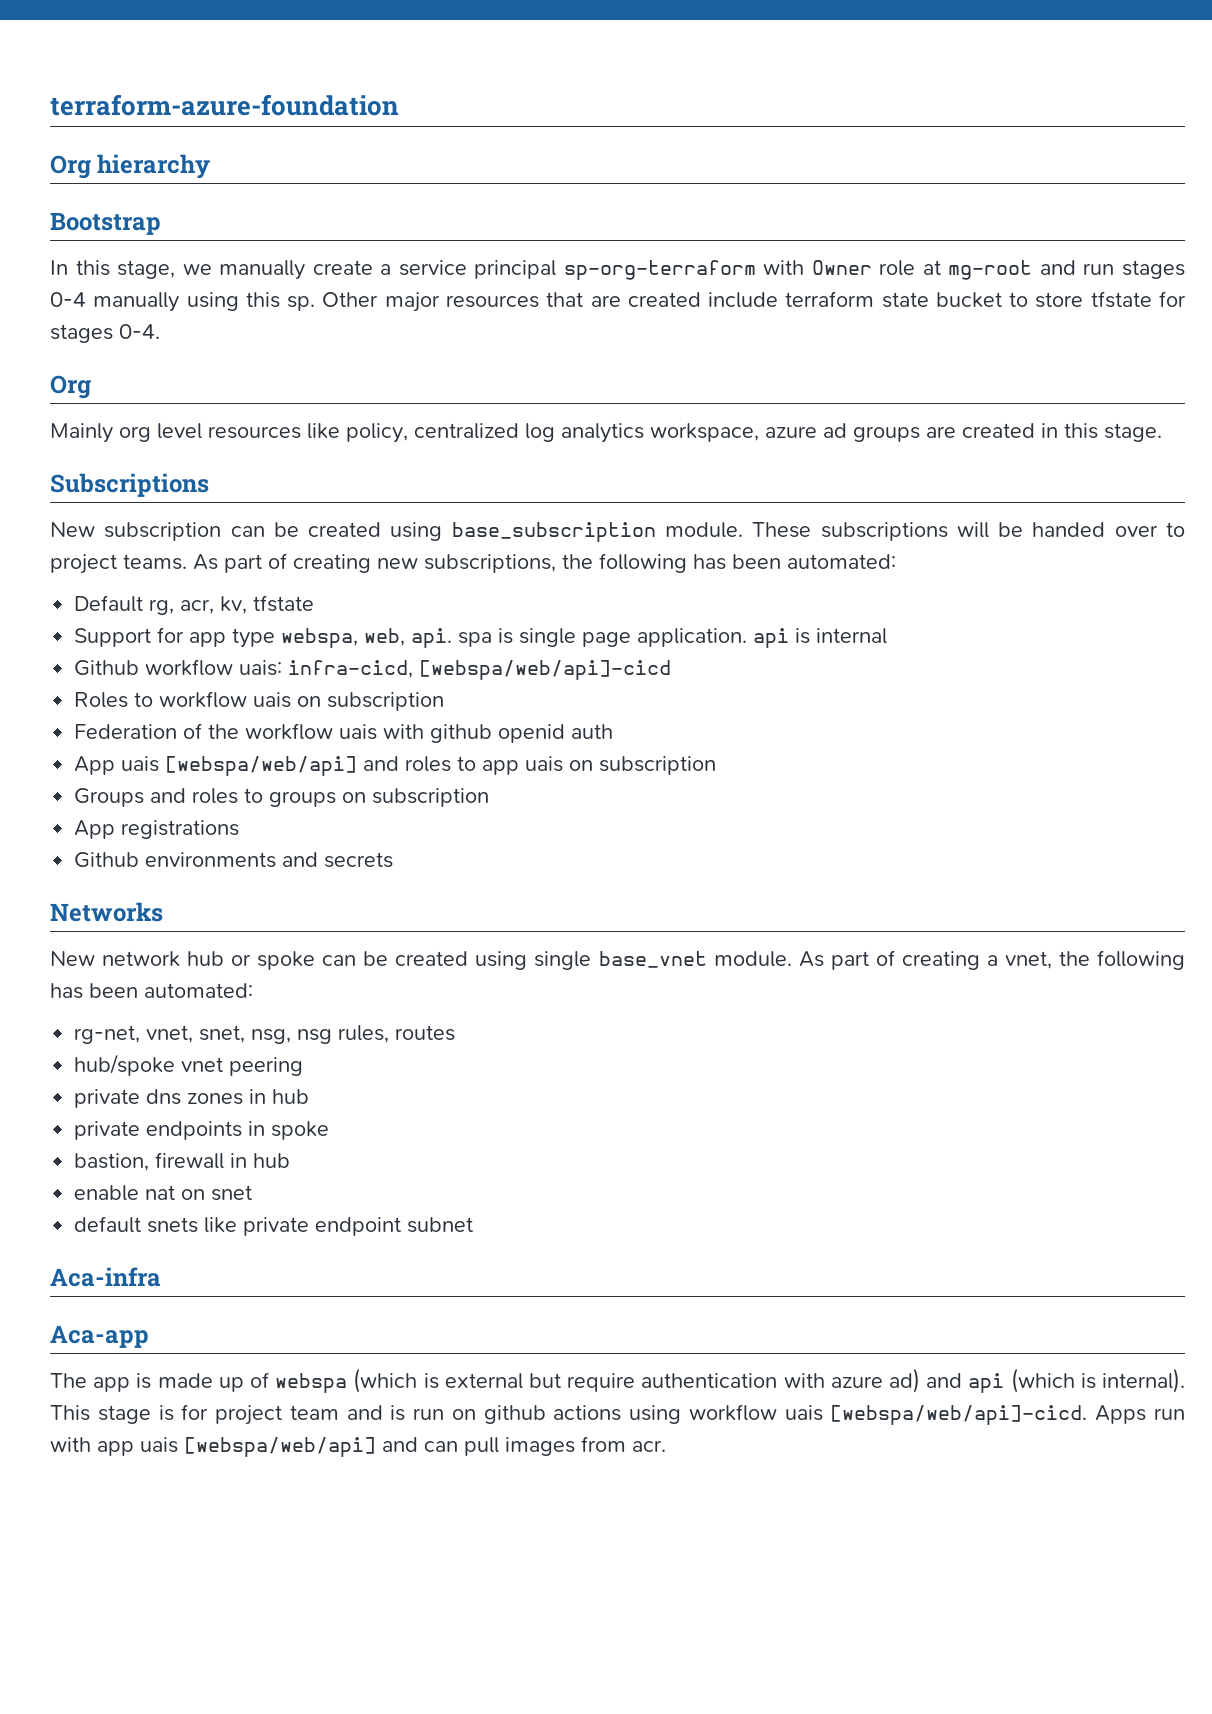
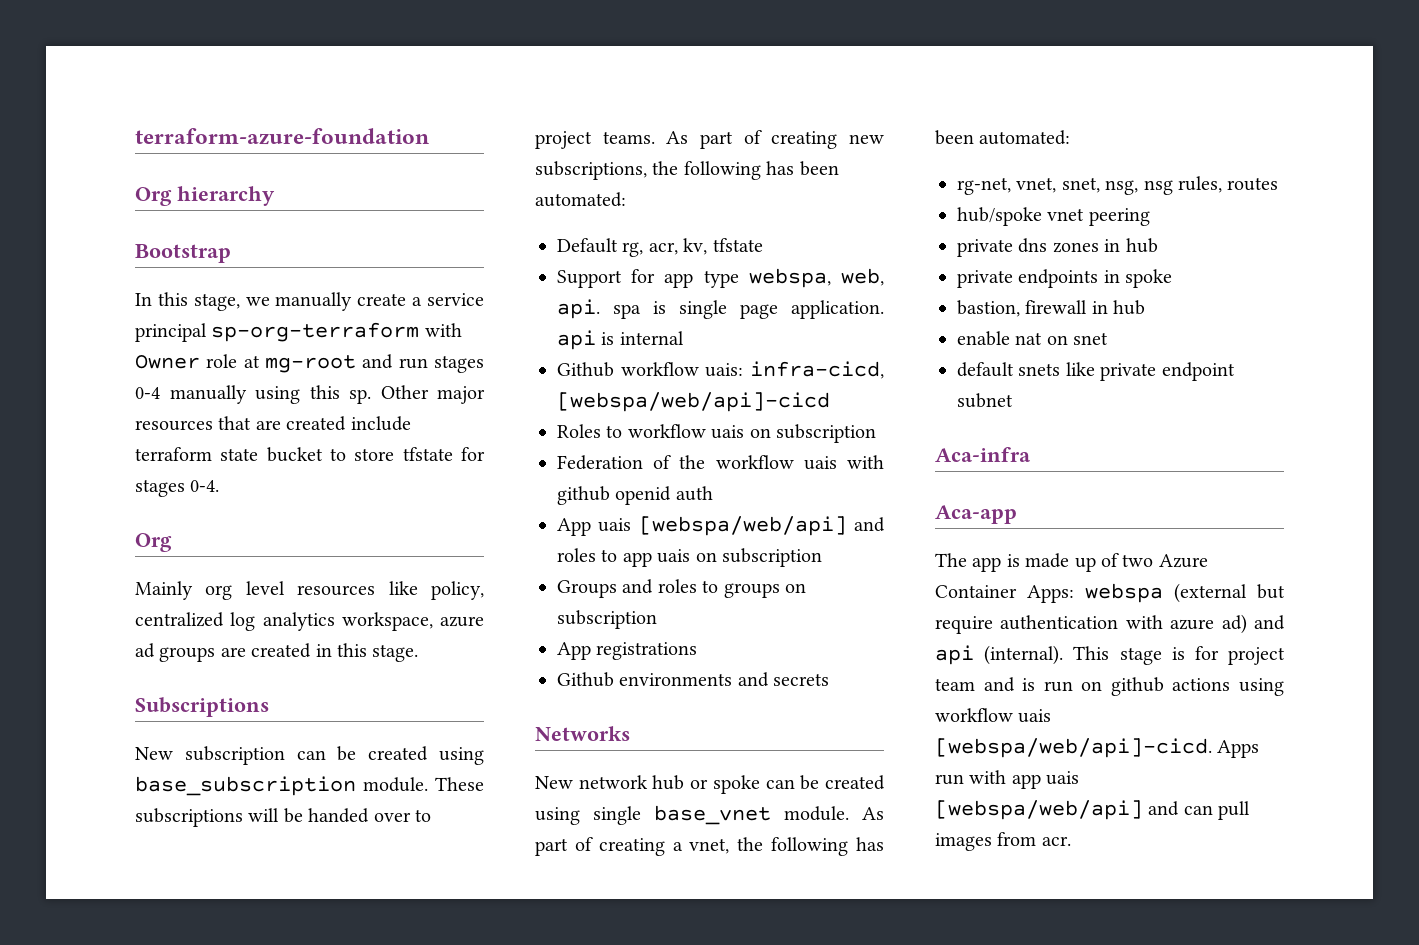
- The app is made up of webspa (which is external but require authentication with azure ad) and api (which is internal).
+ The app is made up of two Azure Container Apps: webspa (external but require authentication with azure ad) and api (internal).

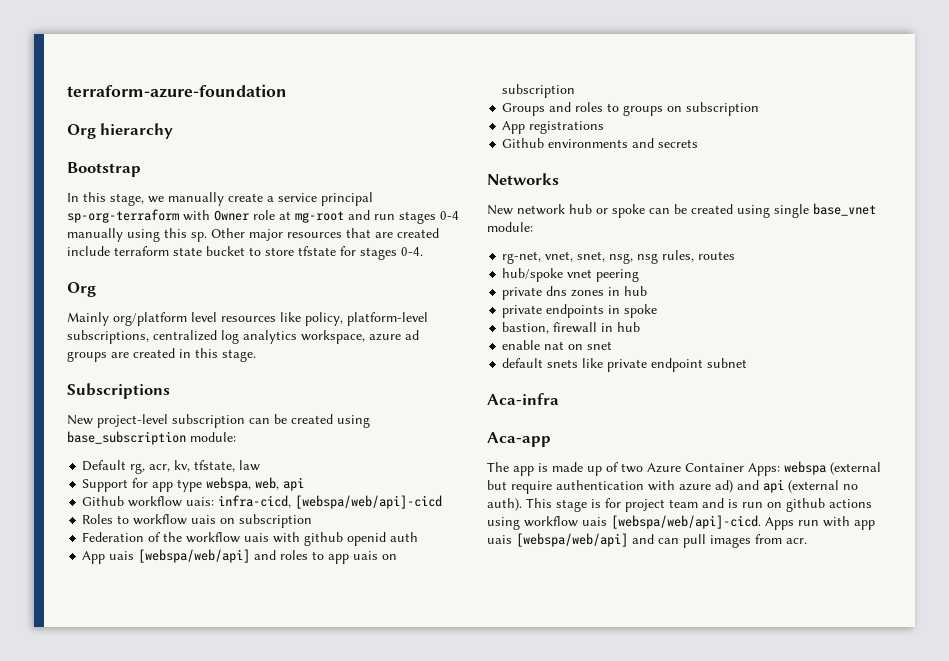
- Mainly org level resources like policy, centralized log analytics workspace, azure ad groups are created in this stage.
+ Mainly org/platform level resources like policy, platform-level subscriptions, centralized log analytics workspace, azure ad groups are created in this stage.
- New subscription can be created using base_subscription module. These subscriptions will be handed over to project teams. As part of creating new subscriptions, the following has been automated:
+ New project-level subscription can be created using base_subscription module:
- Default rg, acr, kv, tfstate
+ Default rg, acr, kv, tfstate, law
- Support for app type webspa, web, api. spa is single page application. api is internal
+ Support for app type webspa, web, api
- New network hub or spoke can be created using single base_vnet module. As part of creating a vnet, the following has been automated:
+ New network hub or spoke can be created using single base_vnet module:
- The app is made up of two Azure Container Apps: webspa (external but require authentication with azure ad) and api (internal).
+ The app is made up of two Azure Container Apps: webspa (external but require authentication with azure ad) and api (external no auth).

